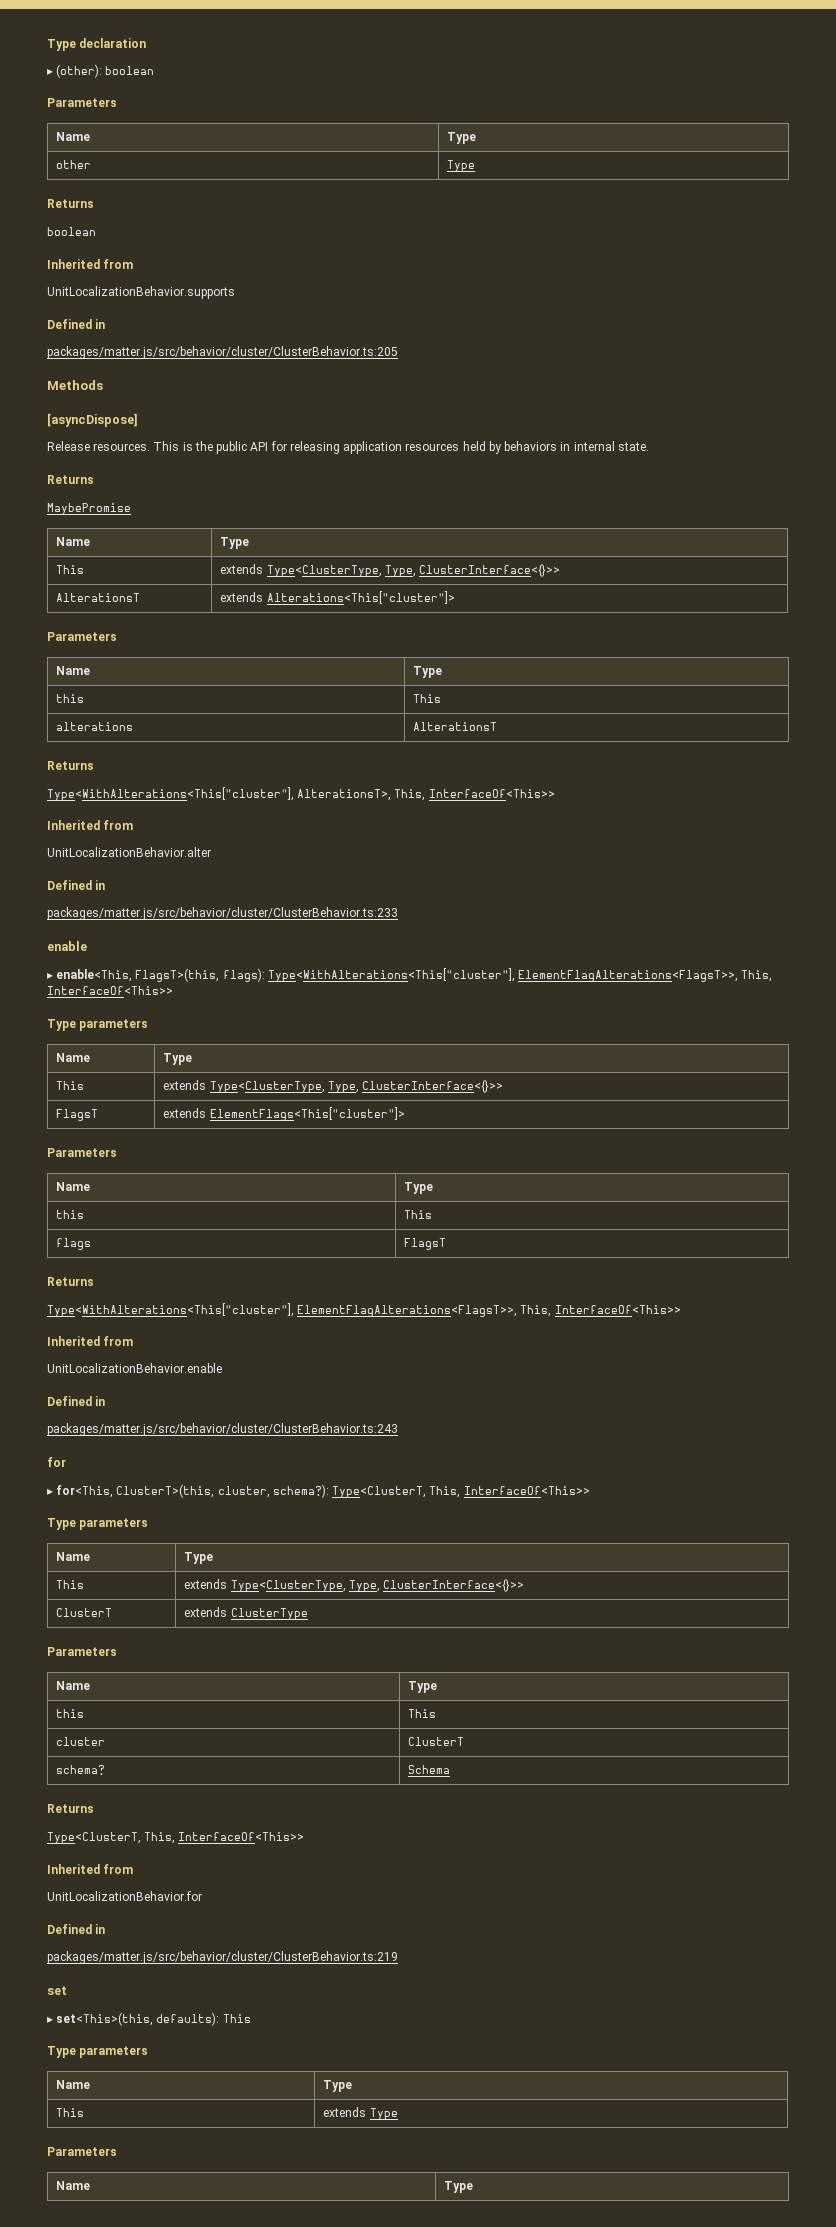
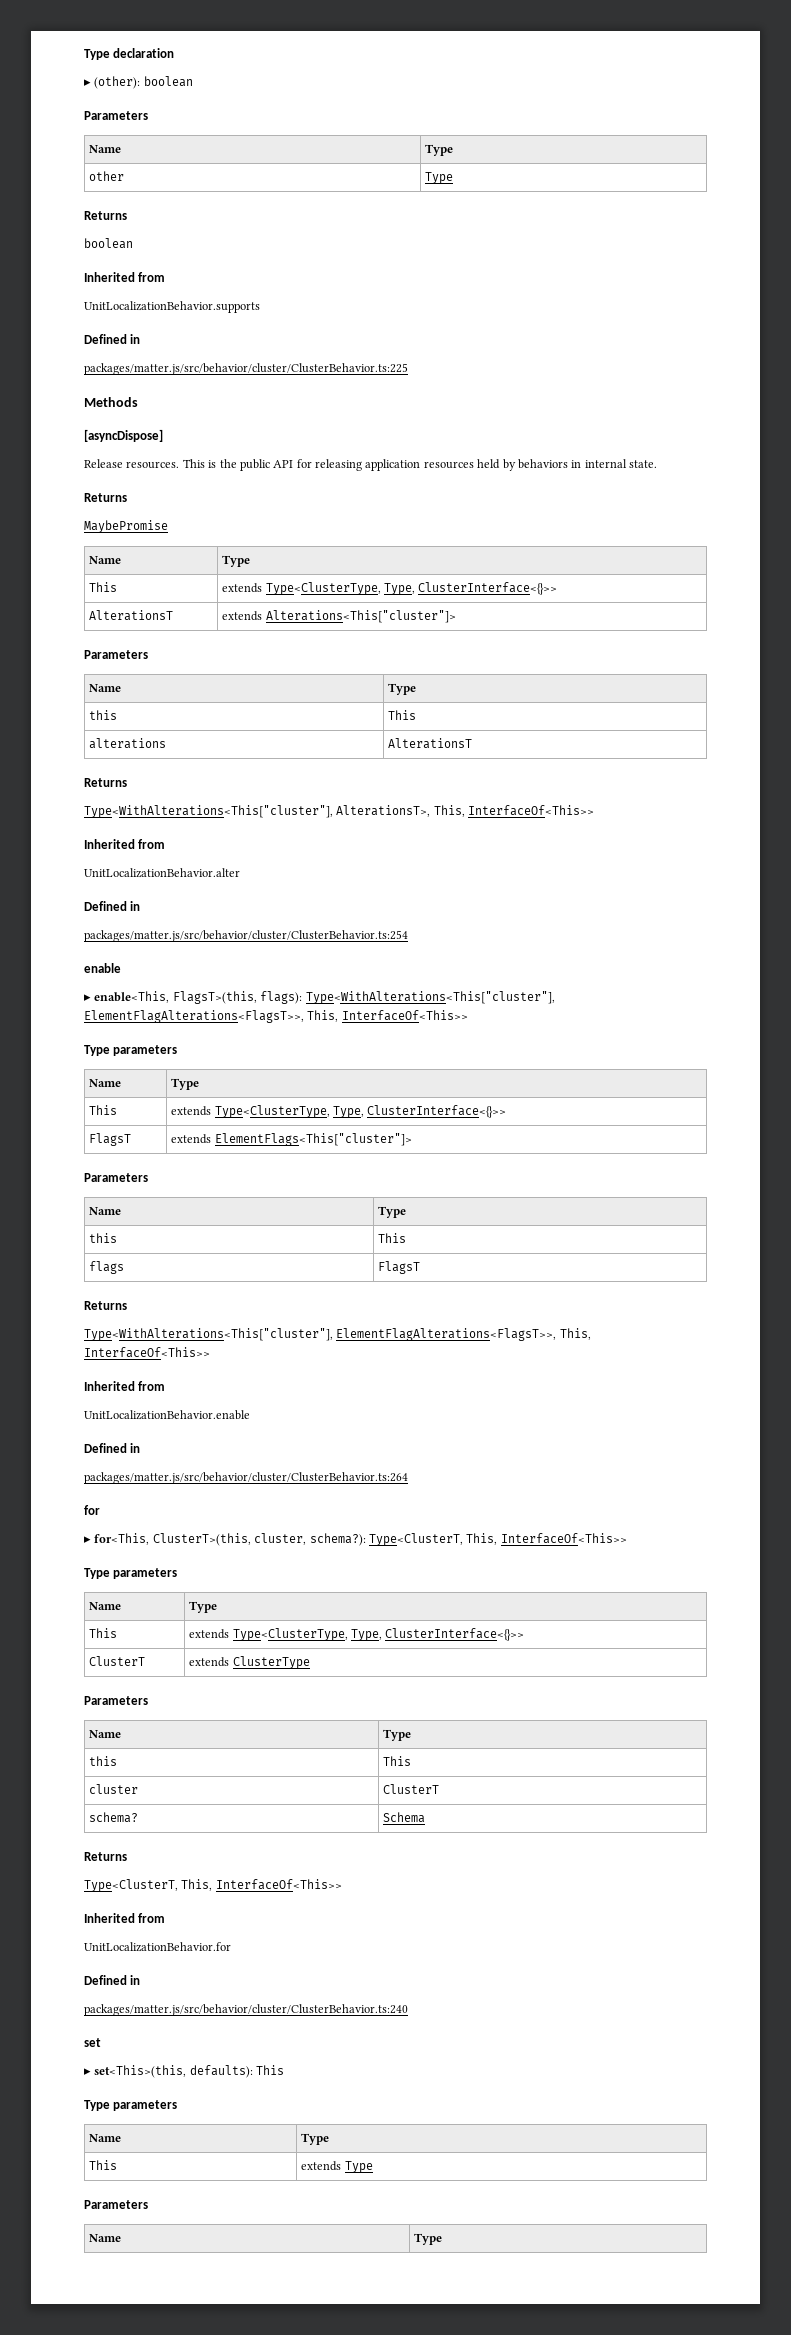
- packages/matter.js/src/behavior/cluster/ClusterBehavior.ts:205
+ packages/matter.js/src/behavior/cluster/ClusterBehavior.ts:225
- packages/matter.js/src/behavior/cluster/ClusterBehavior.ts:233
+ packages/matter.js/src/behavior/cluster/ClusterBehavior.ts:254
- packages/matter.js/src/behavior/cluster/ClusterBehavior.ts:243
+ packages/matter.js/src/behavior/cluster/ClusterBehavior.ts:264
- packages/matter.js/src/behavior/cluster/ClusterBehavior.ts:219
+ packages/matter.js/src/behavior/cluster/ClusterBehavior.ts:240

